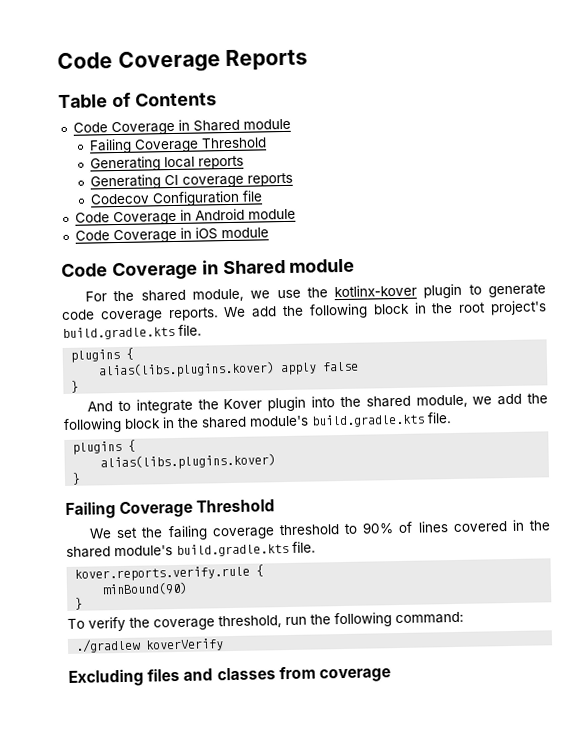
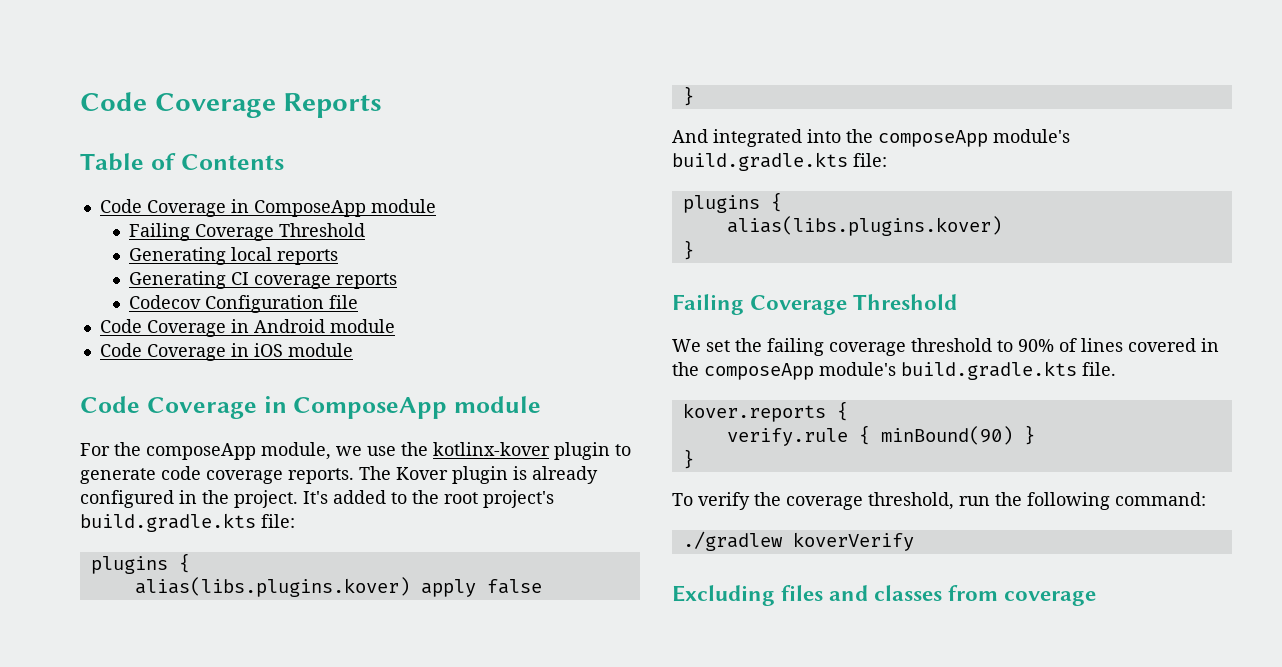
  Table of Contents
- Code Coverage in Shared module
+ Code Coverage in ComposeApp module
  Code Coverage in iOS module
- Code Coverage in Shared module
+ Code Coverage in ComposeApp module
- For the shared module, we use the kotlinx-kover plugin to generate code coverage reports.
+ For the composeApp module, we use the kotlinx-kover plugin to generate code coverage reports.
- We add the following block in the root project's build.gradle.kts file.
+ The Kover plugin is already configured in the project. It's added to the root project's build.gradle.kts file:
- And to integrate the Kover plugin into the shared module, we add the following block in the shared module's build.gradle.kts file.
+ And integrated into the composeApp module's build.gradle.kts file:
- We set the failing coverage threshold to 90% of lines covered in the shared module's build.gradle.kts file.
- kover.reports.verify.rule {
- minBound(90)
+ We set the failing coverage threshold to 90% of lines covered in the composeApp module's build.gradle.kts file.
+ kover.reports {
+ verify.rule { minBound(90) }

